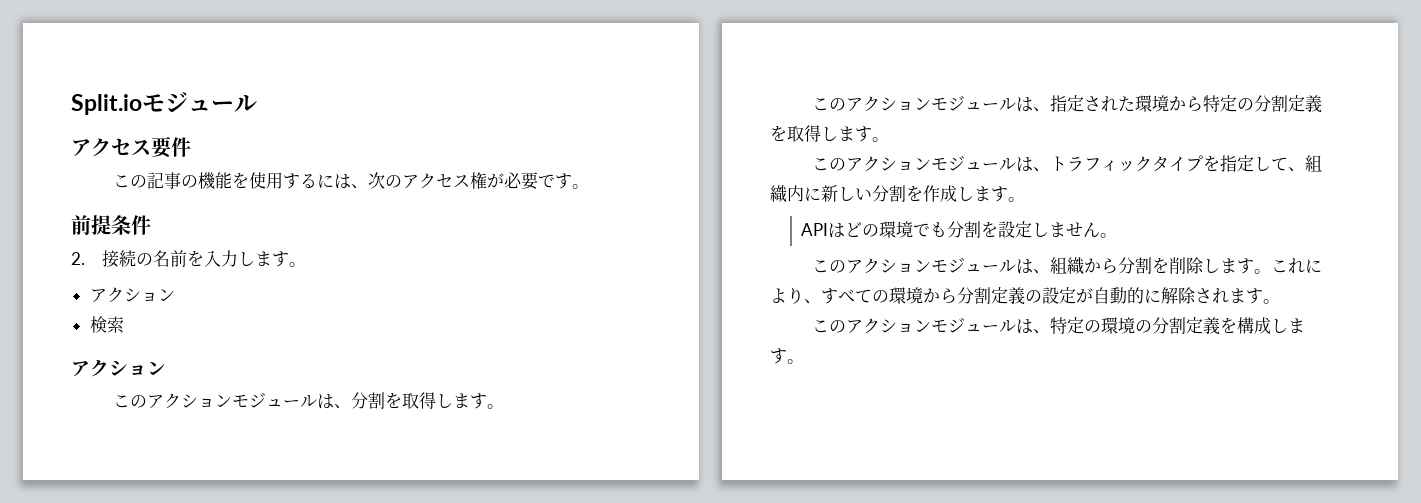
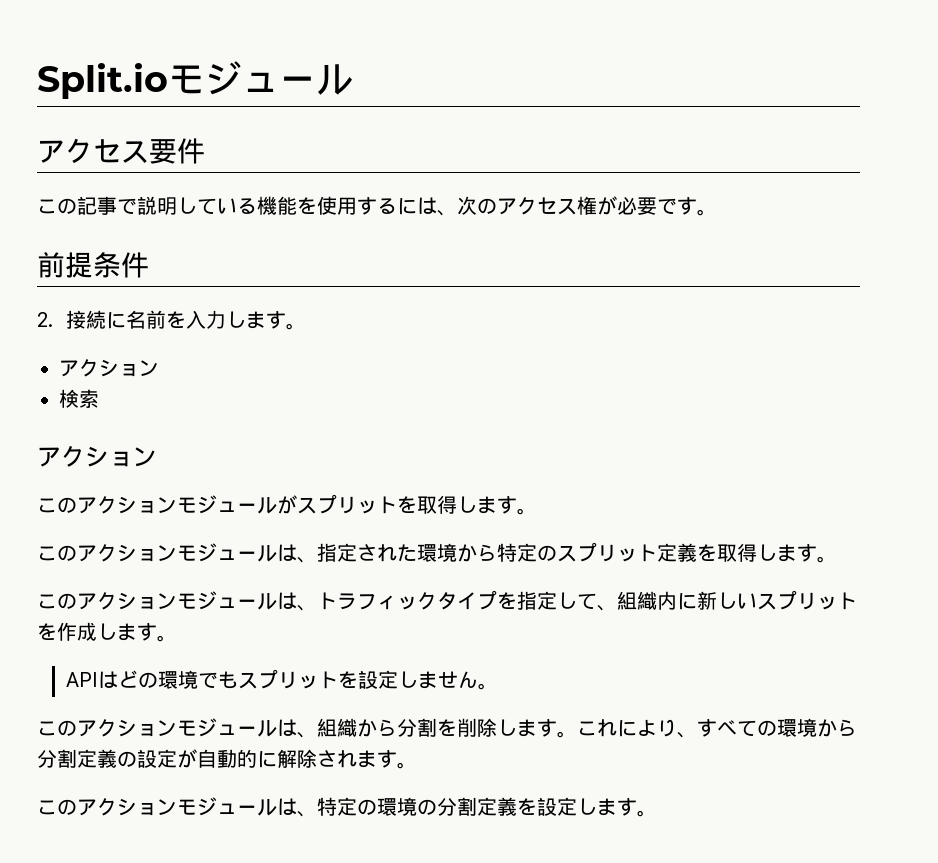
- この記事の機能を使用するには、次のアクセス権が必要です。
+ この記事で説明している機能を使用するには、次のアクセス権が必要です。
- 2.接続の名前を入力します。
+ 2.接続に名前を入力します。
- このアクションモジュールは、分割を取得します。
+ このアクションモジュールがスプリットを取得します。
- このアクションモジュールは、指定された環境から特定の分割定義を取得します。
+ このアクションモジュールは、指定された環境から特定のスプリット定義を取得します。
- このアクションモジュールは、トラフィックタイプを指定して、組織内に新しい分割を作成します。
+ このアクションモジュールは、トラフィックタイプを指定して、組織内に新しいスプリットを作成します。
- APIはどの環境でも分割を設定しません。
+ APIはどの環境でもスプリットを設定しません。
- このアクションモジュールは、特定の環境の分割定義を構成します。
+ このアクションモジュールは、特定の環境の分割定義を設定します。

